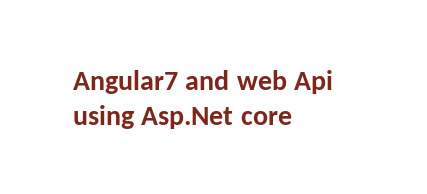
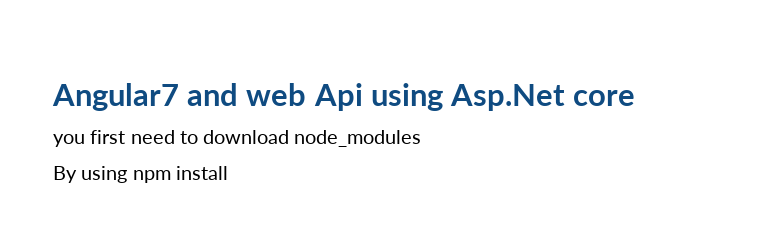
+ you first need to download node_modules
+ By using npm install

